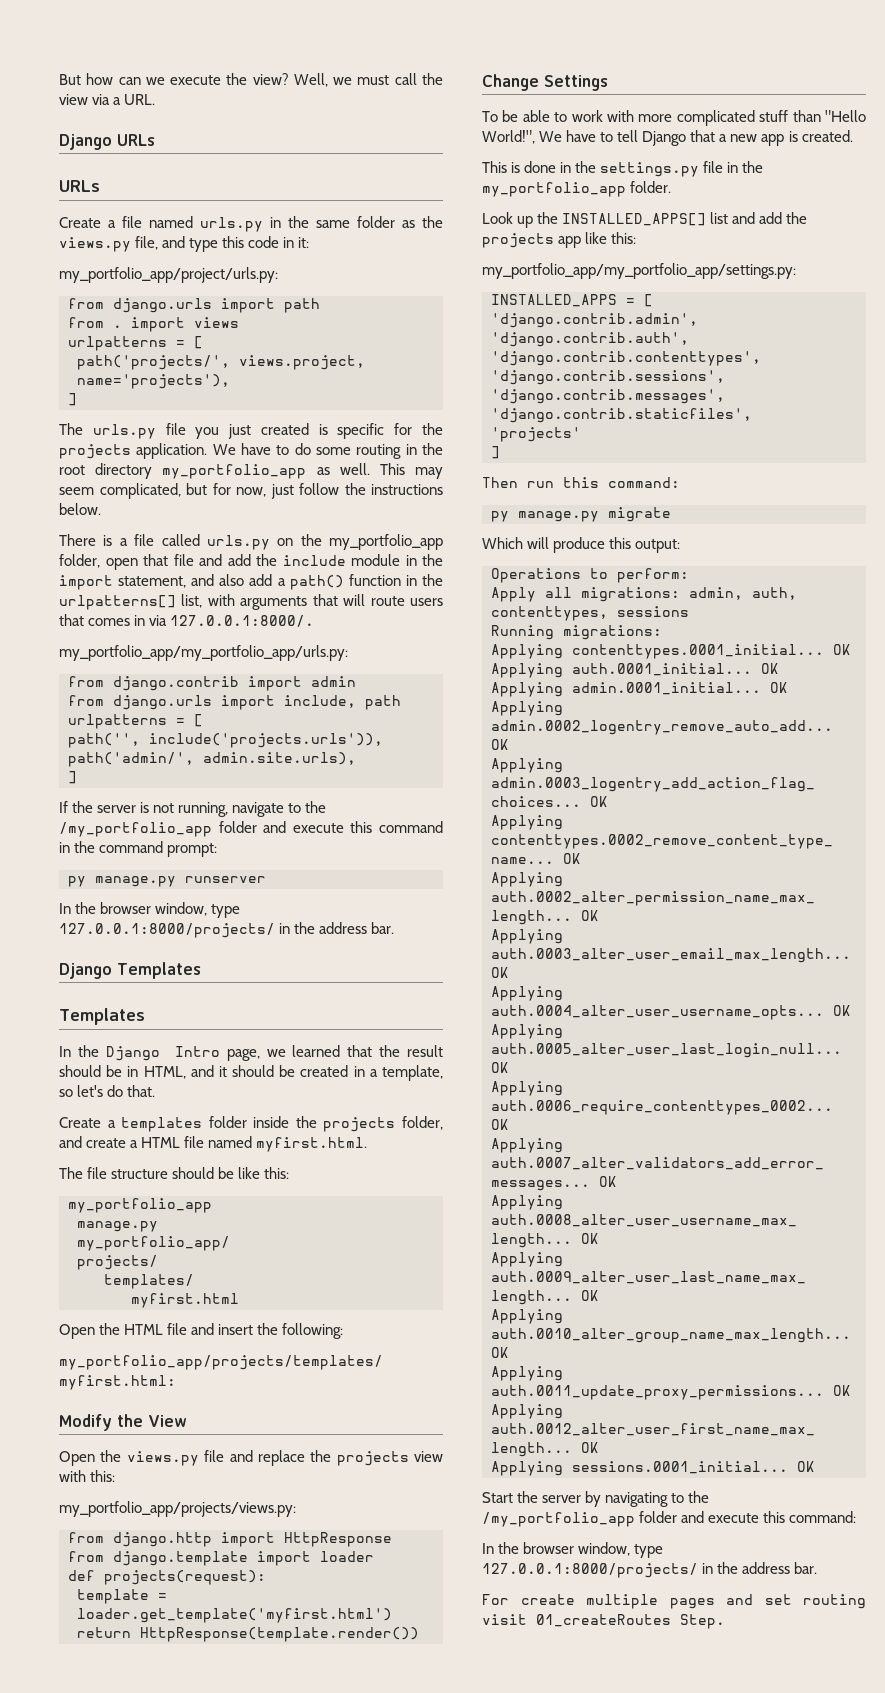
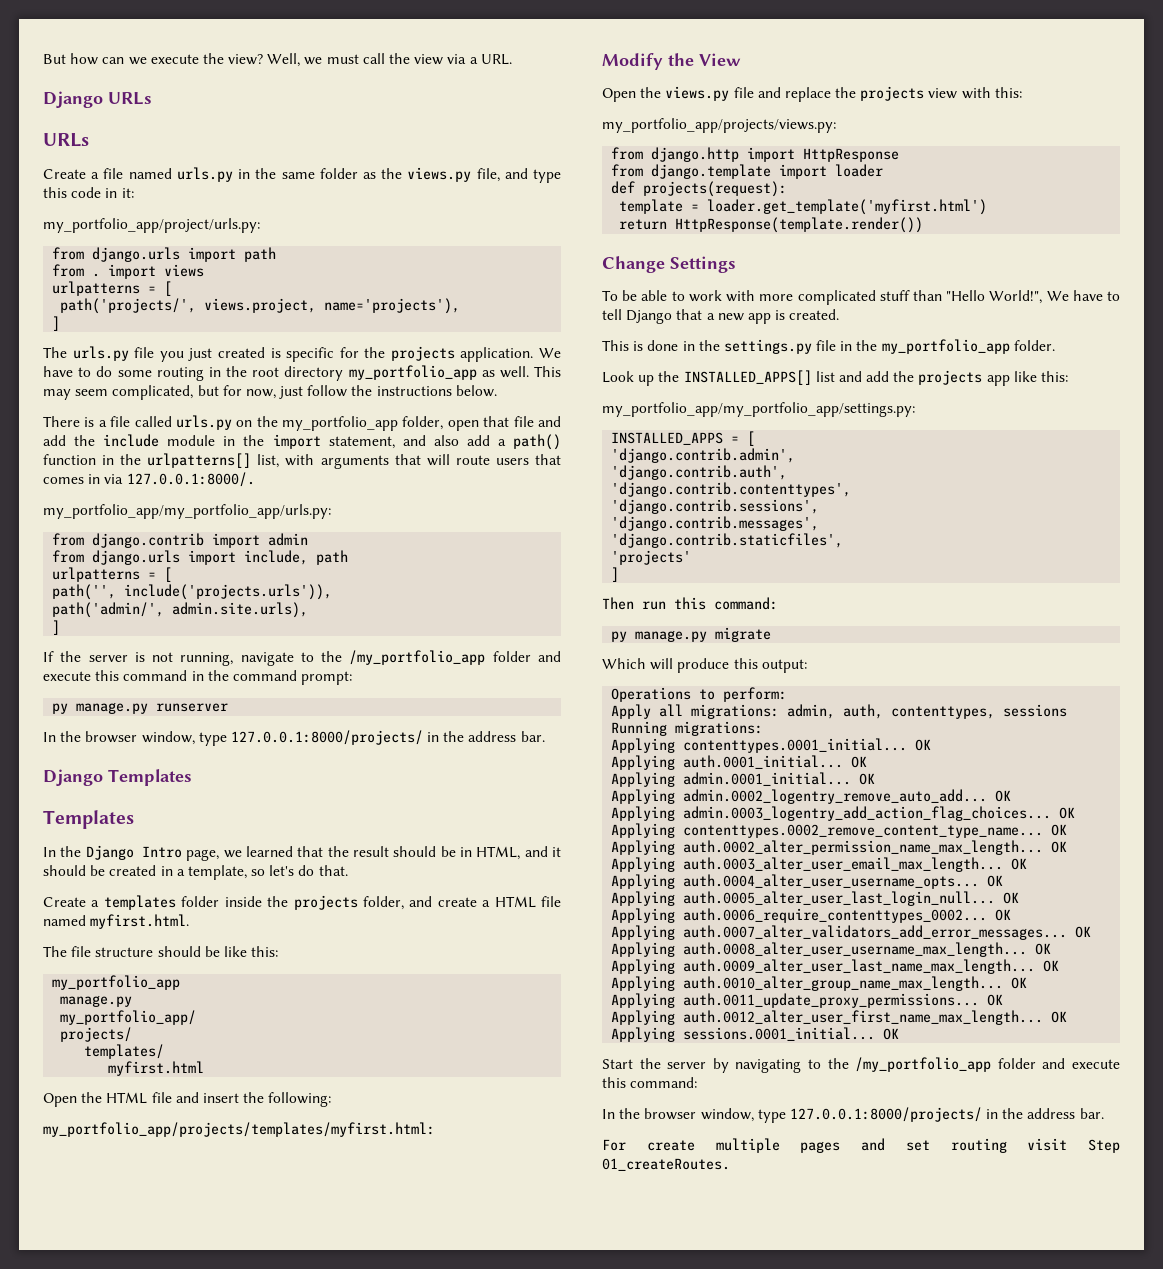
- For create multiple pages and set routing visit 01_createRoutes Step.
+ For create multiple pages and set routing visit Step 01_createRoutes.

